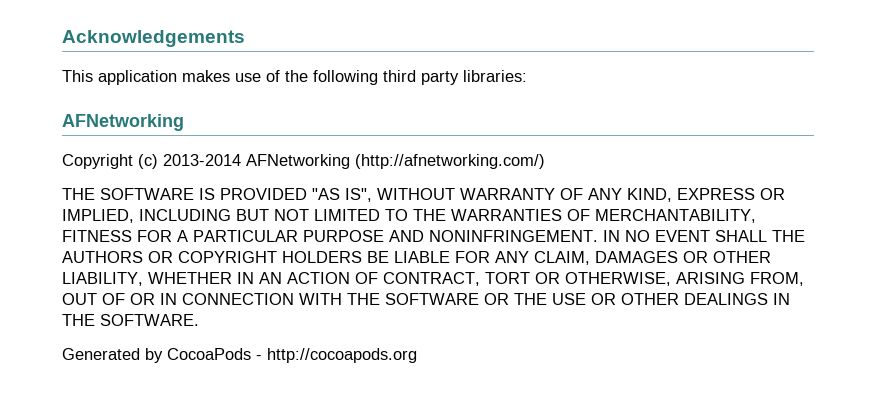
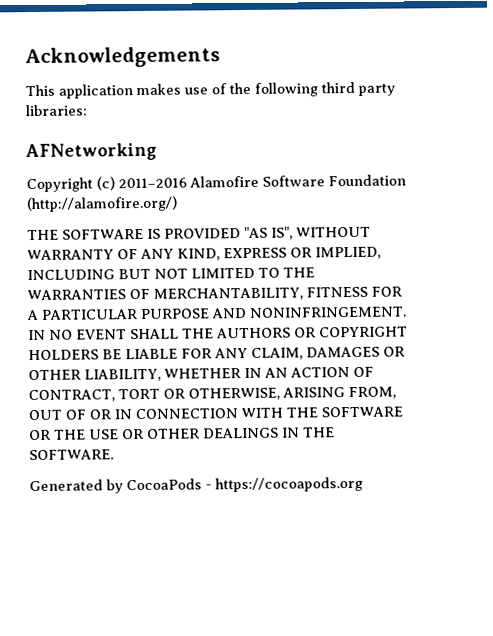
- Copyright (c) 2013-2014 AFNetworking (http://afnetworking.com/)
+ Copyright (c) 2011–2016 Alamofire Software Foundation (http://alamofire.org/)
- Generated by CocoaPods - http://cocoapods.org
+ Generated by CocoaPods - https://cocoapods.org

